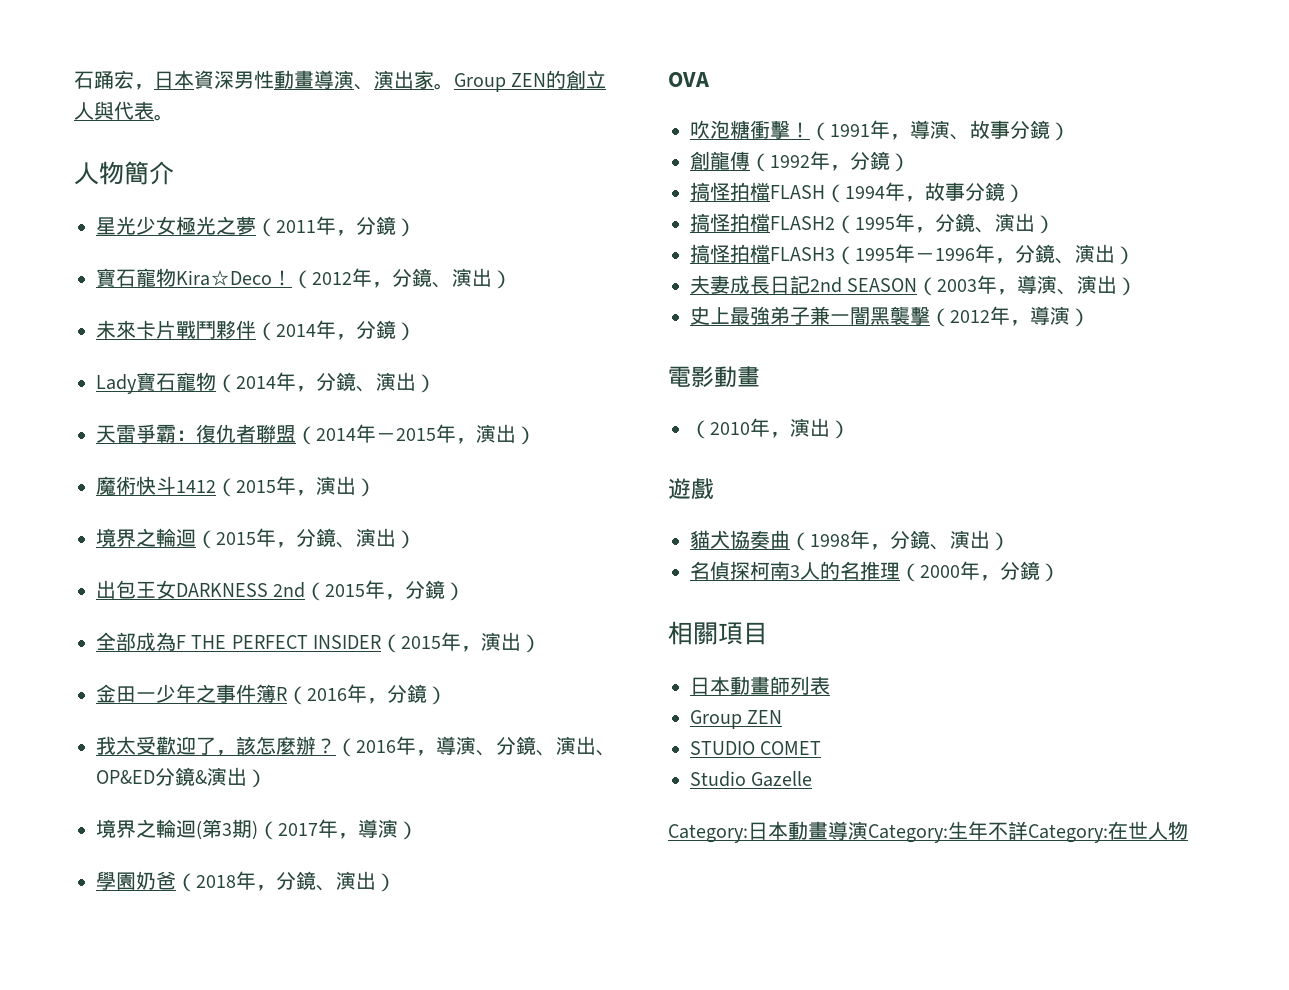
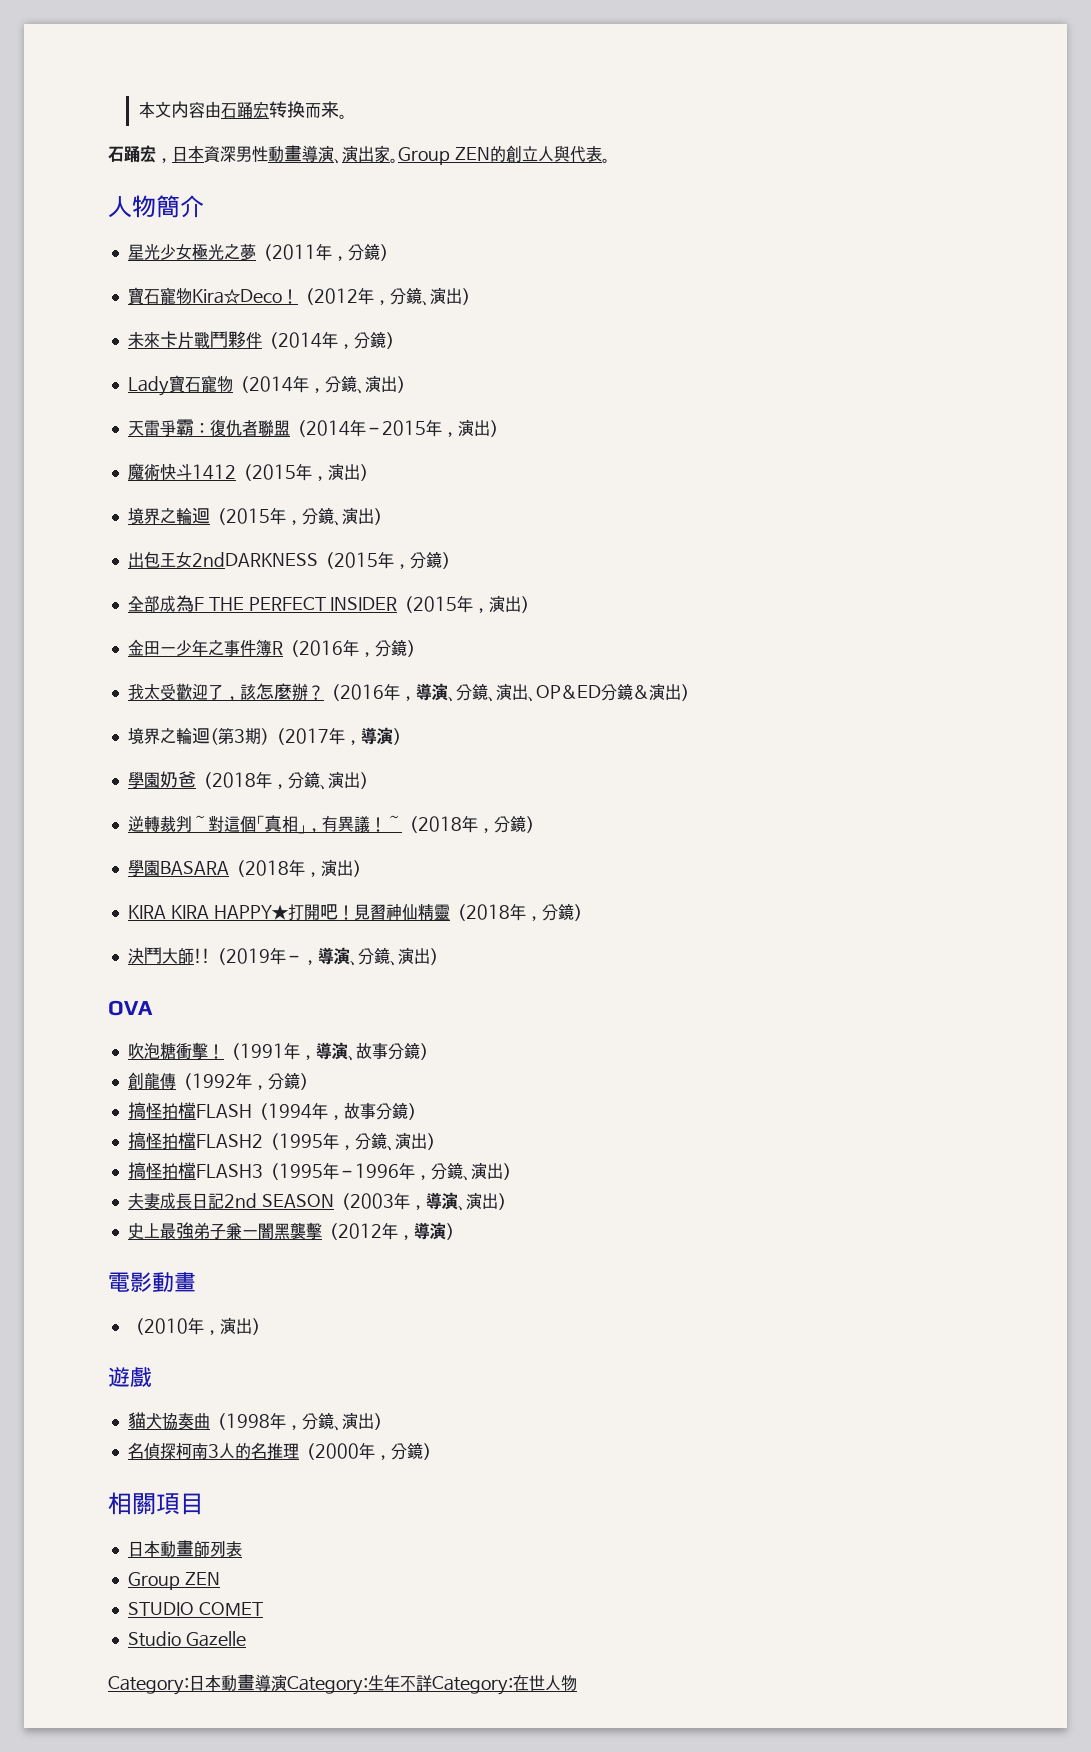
+ 本文内容由石踊宏转换而来。
- 出包王女DARKNESS 2nd（2015年，分鏡）
+ 出包王女2ndDARKNESS（2015年，分鏡）
+ 逆轉裁判～對這個「真相」，有異議！～（2018年，分鏡）
+ 學園BASARA（2018年，演出）
+ KIRA KIRA HAPPY★打開吧！見習神仙精靈（2018年，分鏡）
+ 決鬥大師!!（2019年－，導演、分鏡、演出）

